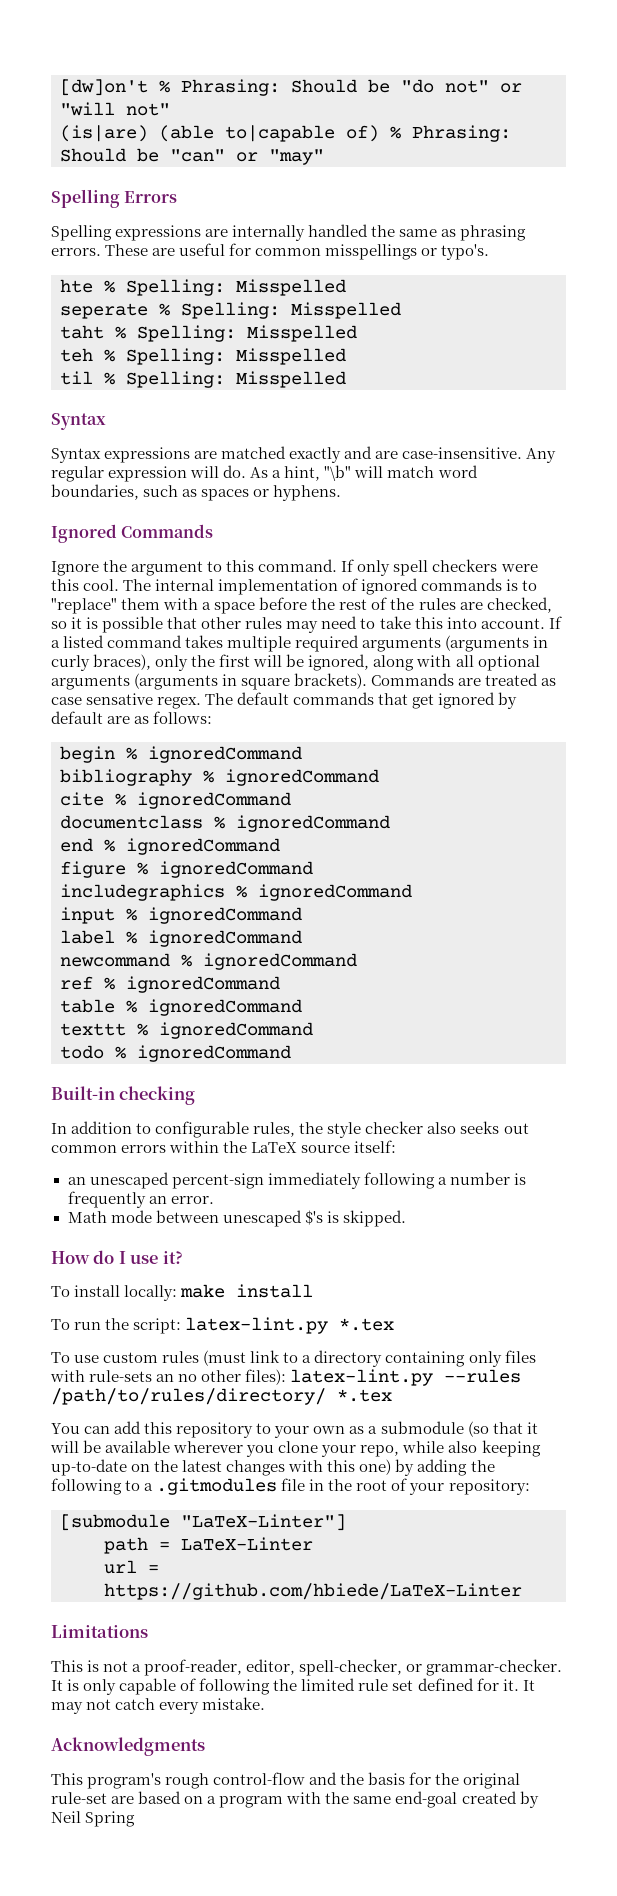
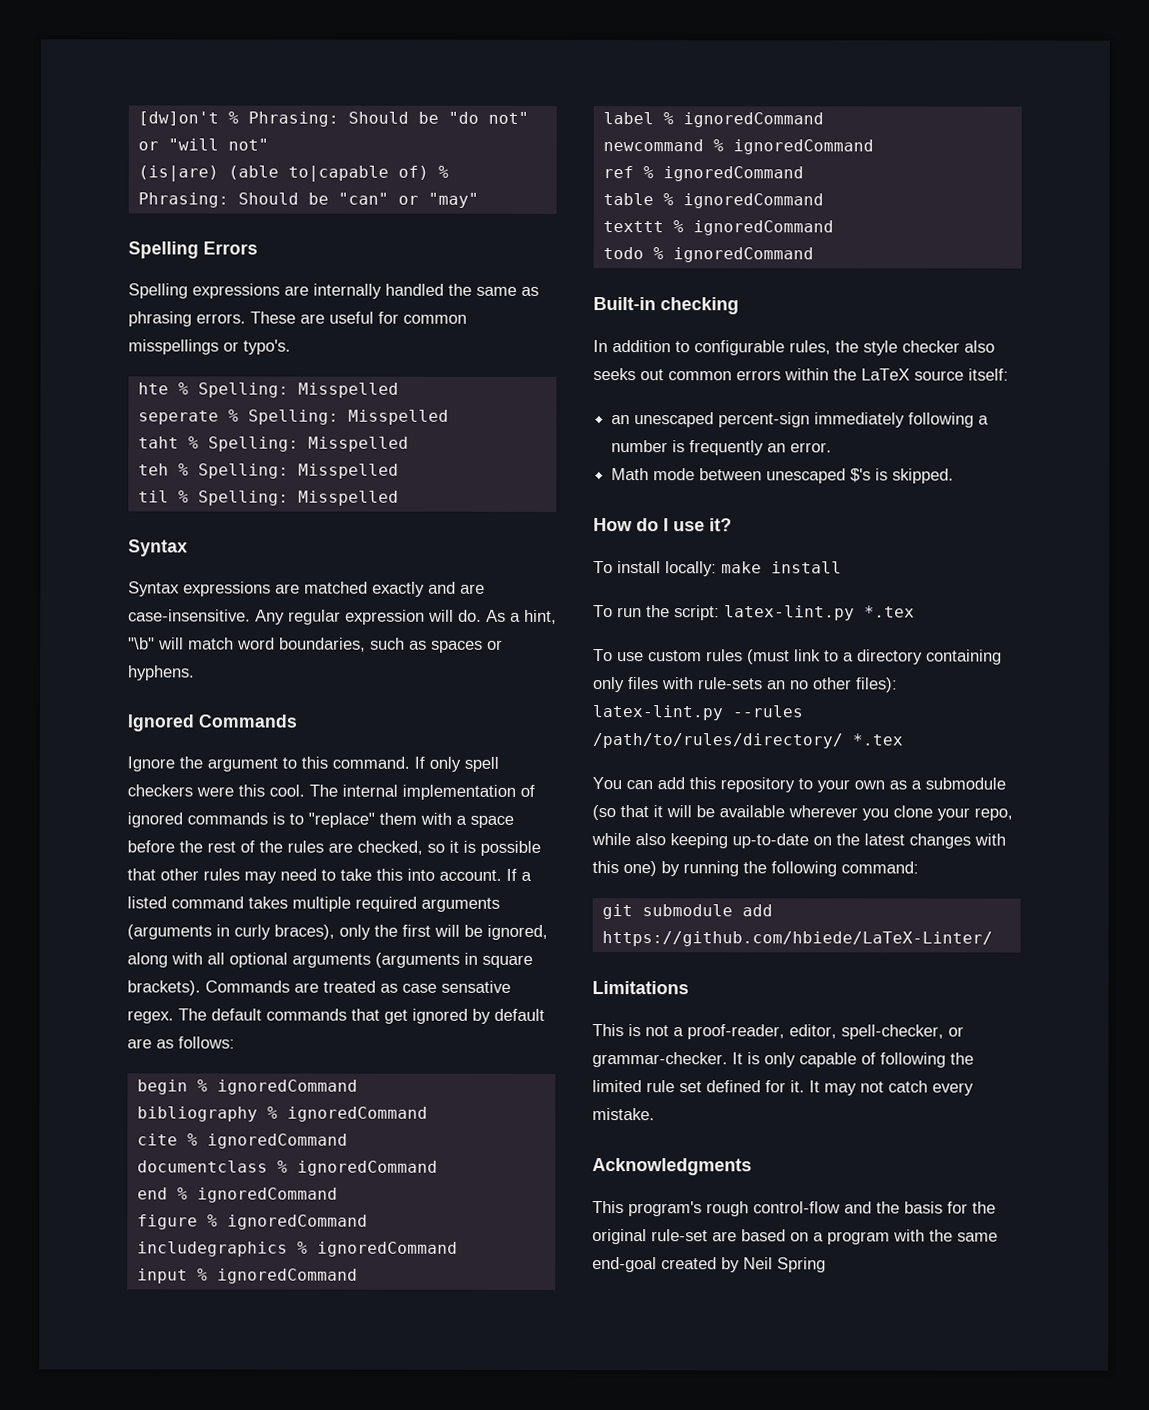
- You can add this repository to your own as a submodule (so that it will be available wherever you clone your repo, while also keeping up-to-date on the latest changes with this one) by adding the following to a .gitmodules file in the root of your repository:
- [submodule "LaTeX-Linter"]
- path = LaTeX-Linter
- url = https://github.com/hbiede/LaTeX-Linter
+ You can add this repository to your own as a submodule (so that it will be available wherever you clone your repo, while also keeping up-to-date on the latest changes with this one) by running the following command:
+ git submodule add https://github.com/hbiede/LaTeX-Linter/

